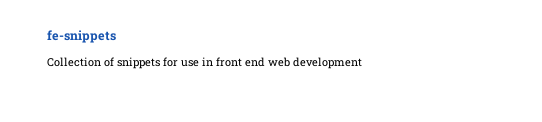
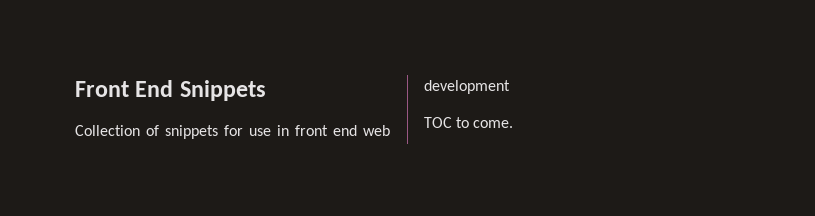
- fe-snippets
+ Front End Snippets
+ TOC to come.

